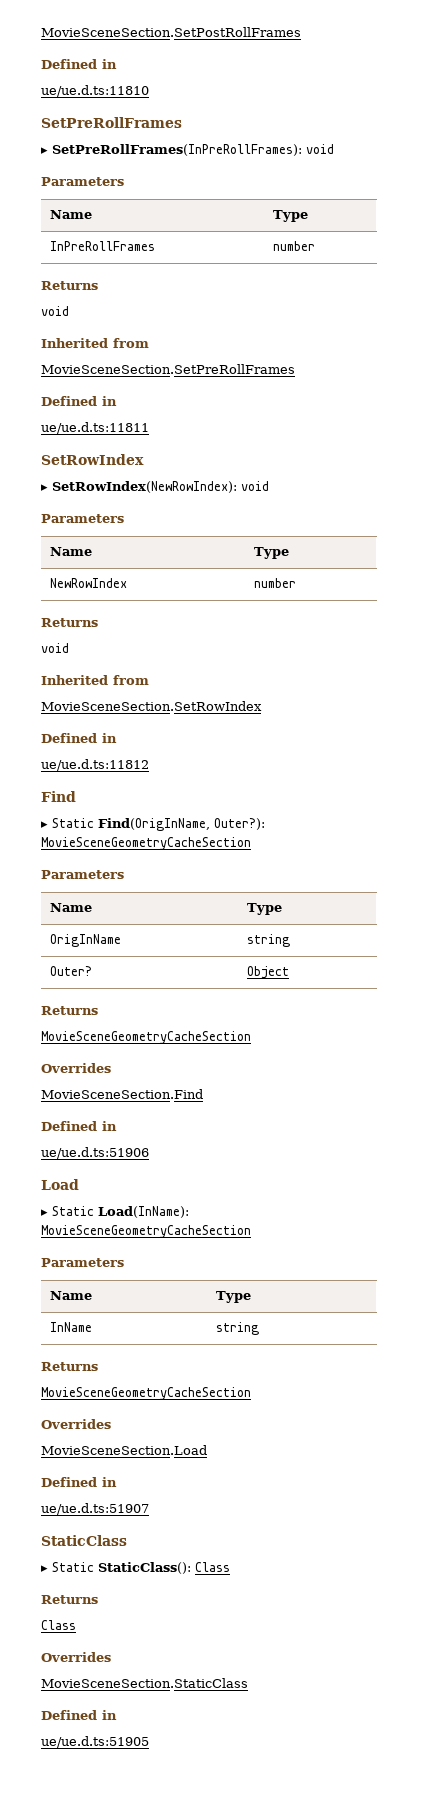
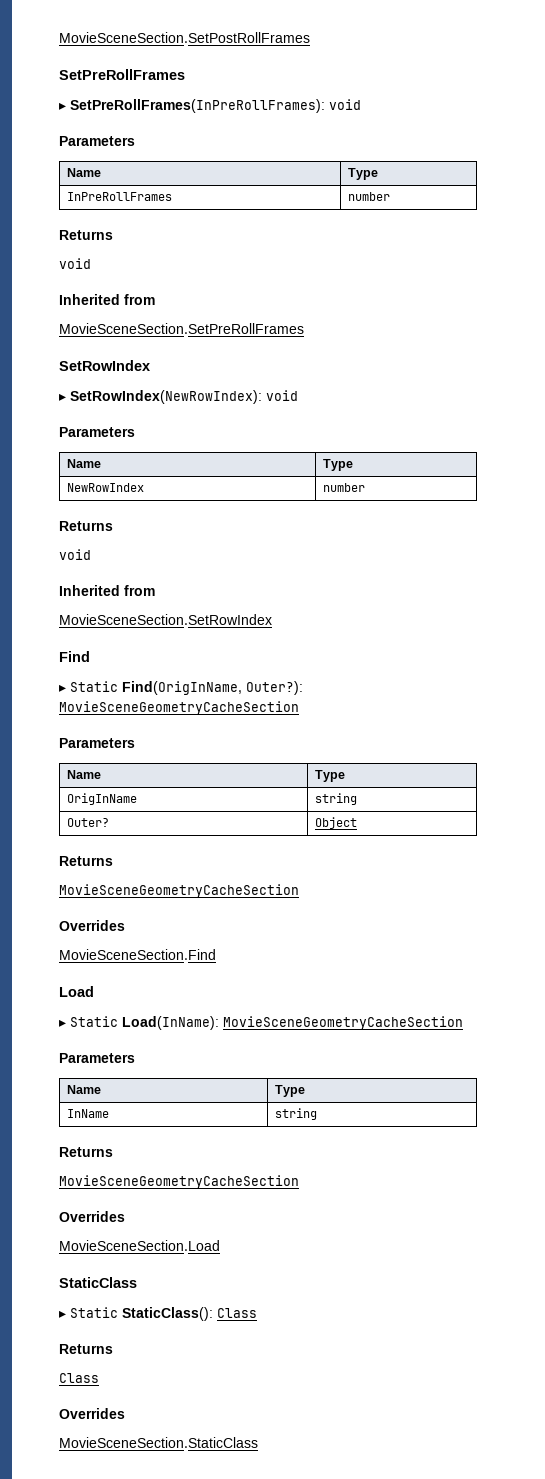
  MovieSceneSection.SetPostRollFrames
- Defined in
- ue/ue.d.ts:11810
  MovieSceneSection.SetPreRollFrames
- Defined in
- ue/ue.d.ts:11811
  MovieSceneSection.SetRowIndex
- Defined in
- ue/ue.d.ts:11812
  MovieSceneSection.Find
- Defined in
- ue/ue.d.ts:51906
  MovieSceneSection.Load
- Defined in
- ue/ue.d.ts:51907
  MovieSceneSection.StaticClass
- Defined in
- ue/ue.d.ts:51905

